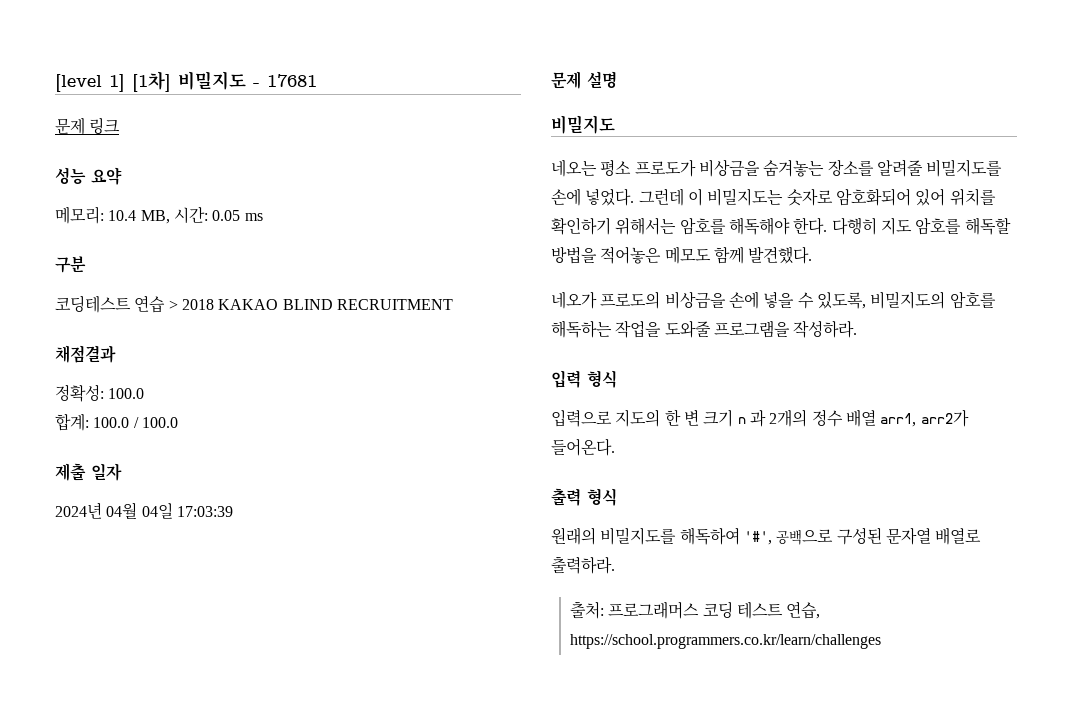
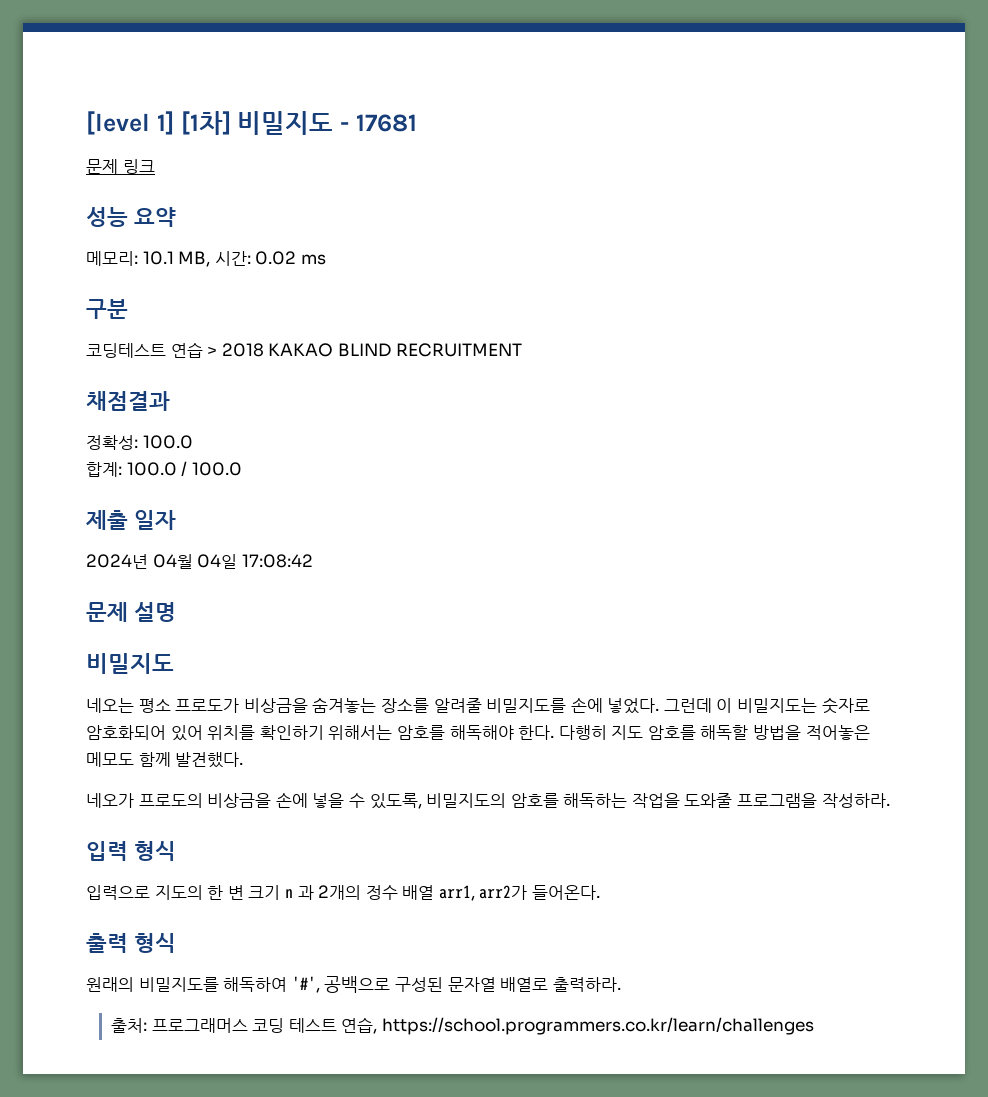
- 메모리: 10.4 MB, 시간: 0.05 ms
+ 메모리: 10.1 MB, 시간: 0.02 ms
- 2024년 04월 04일 17:03:39
+ 2024년 04월 04일 17:08:42

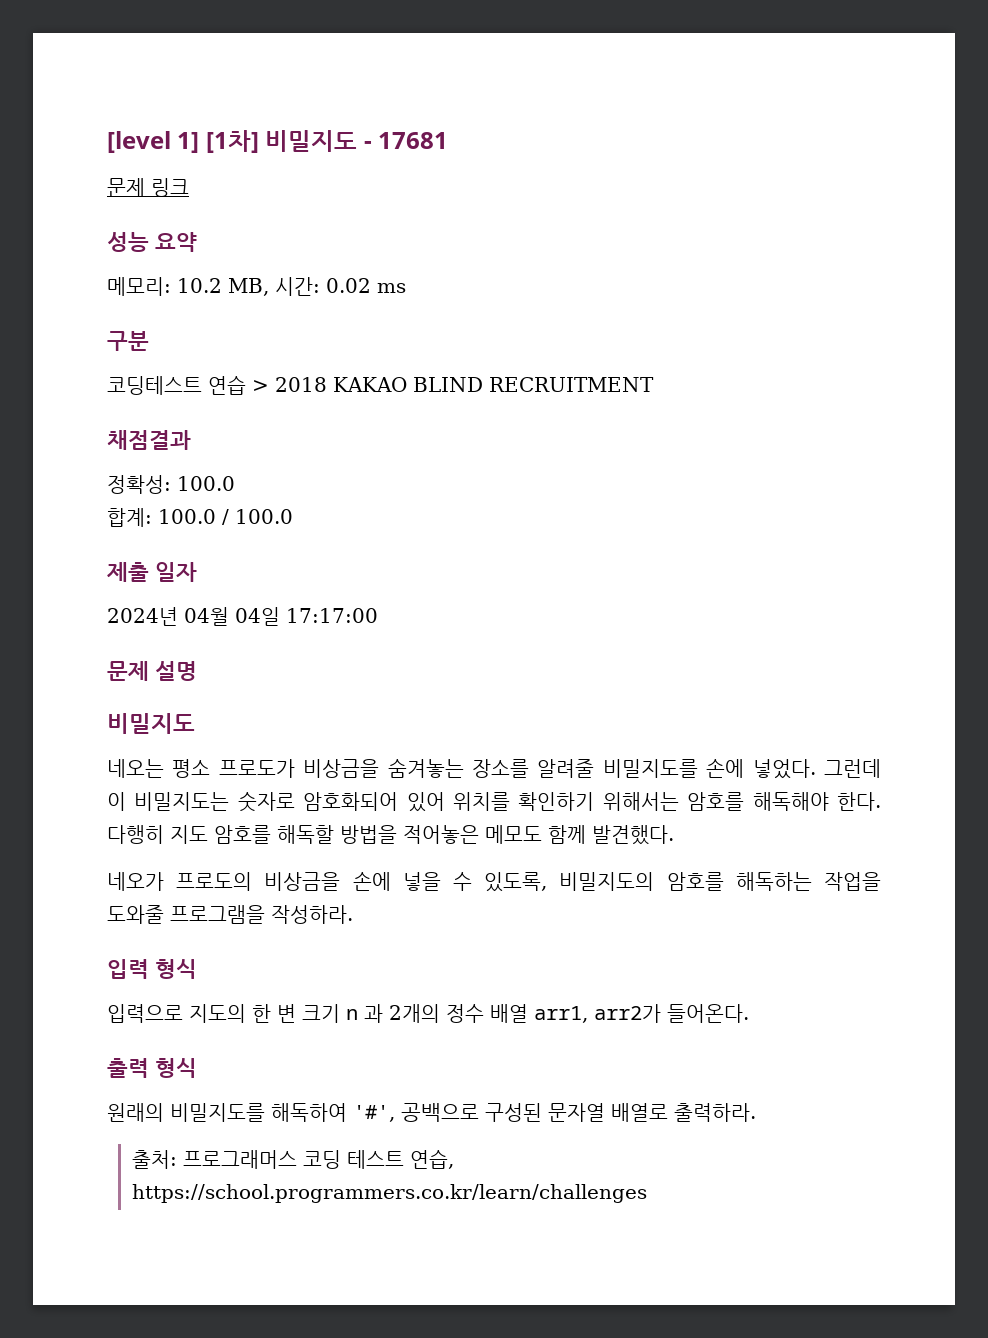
- 메모리: 10.1 MB, 시간: 0.02 ms
+ 메모리: 10.2 MB, 시간: 0.02 ms
- 2024년 04월 04일 17:08:42
+ 2024년 04월 04일 17:17:00

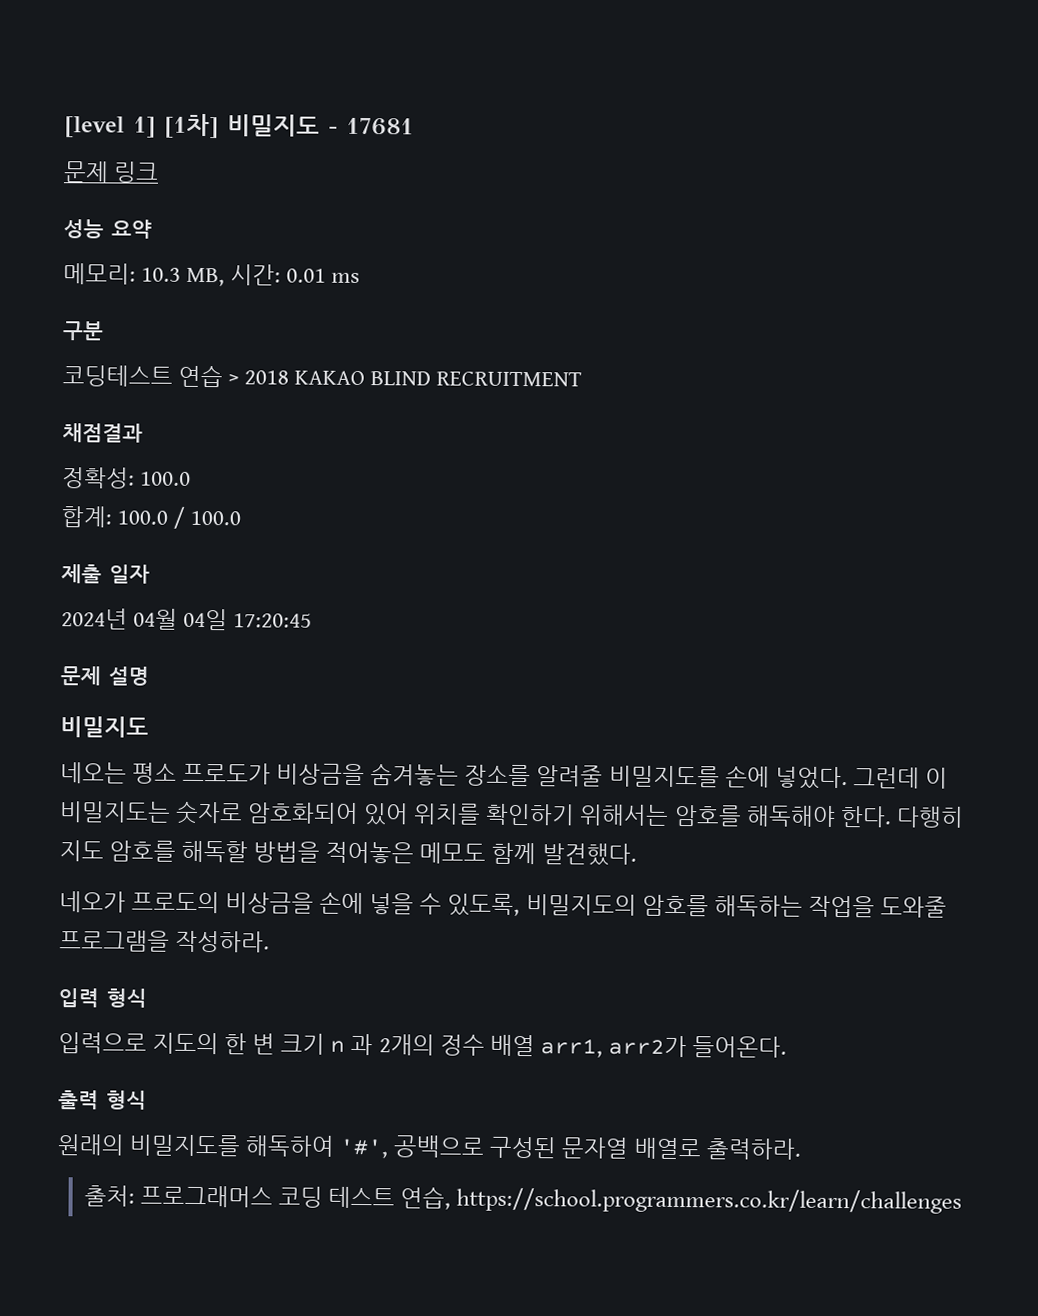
- 메모리: 10.2 MB, 시간: 0.02 ms
+ 메모리: 10.3 MB, 시간: 0.01 ms
- 2024년 04월 04일 17:17:00
+ 2024년 04월 04일 17:20:45

